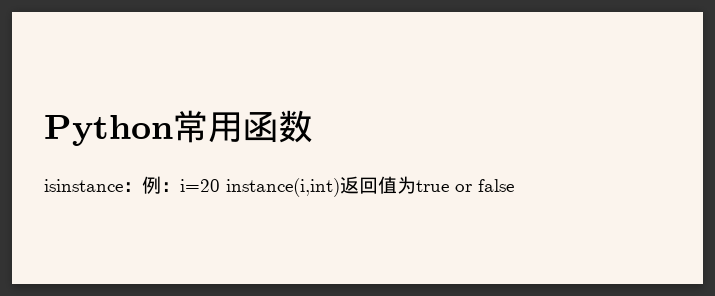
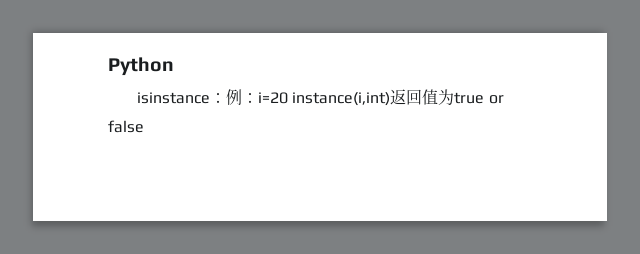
- Python常用函数
+ Python

